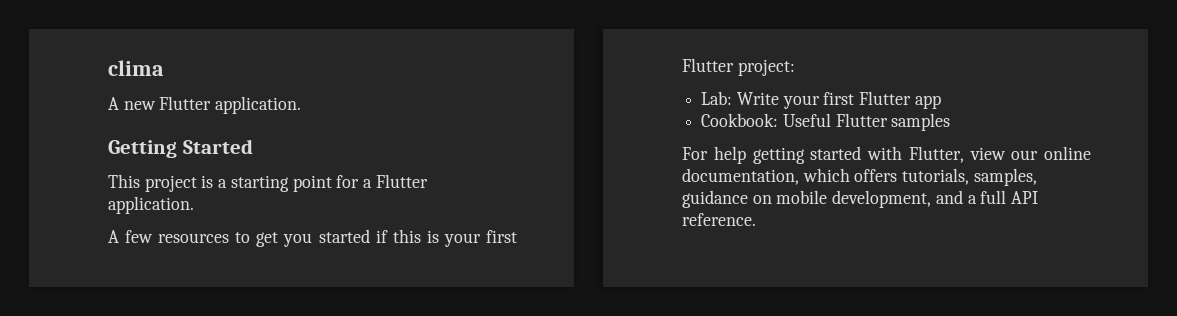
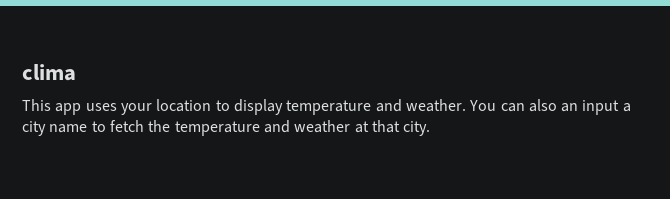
- A new Flutter application.
- Getting Started
- This project is a starting point for a Flutter application.
- A few resources to get you started if this is your first Flutter project:
- Lab: Write your first Flutter app
- Cookbook: Useful Flutter samples
- For help getting started with Flutter, view our online documentation, which offers tutorials, samples, guidance on mobile development, and a full API reference.
+ This app uses your location to display temperature and weather. You can also an input a city name to fetch the temperature and weather at that city.

